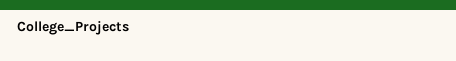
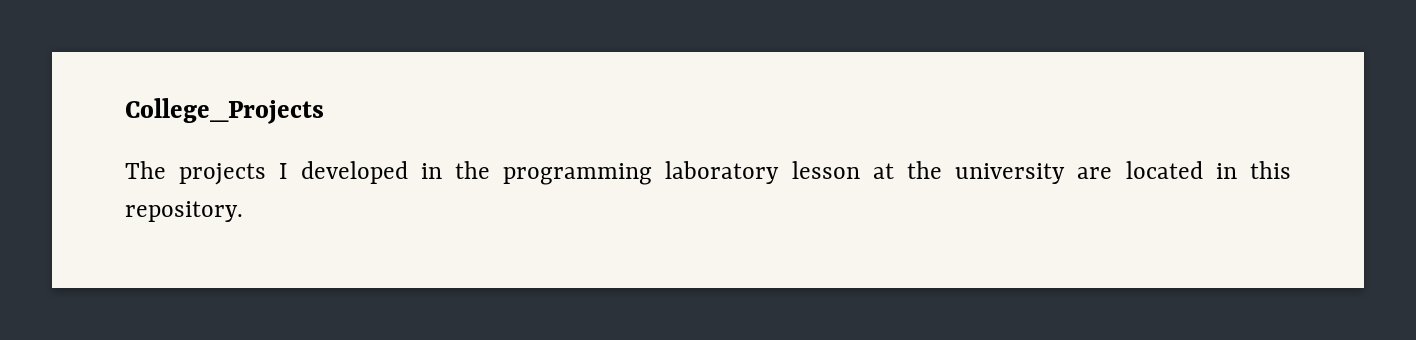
+ The projects I developed in the programming laboratory lesson at the university are located in this repository.

